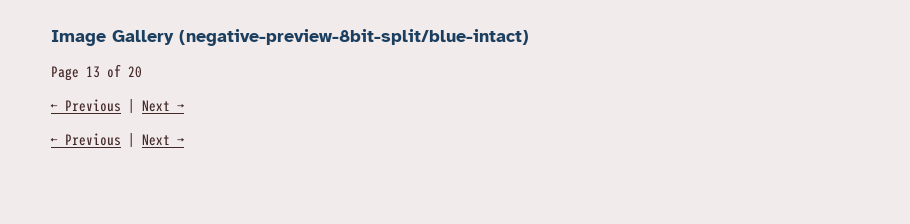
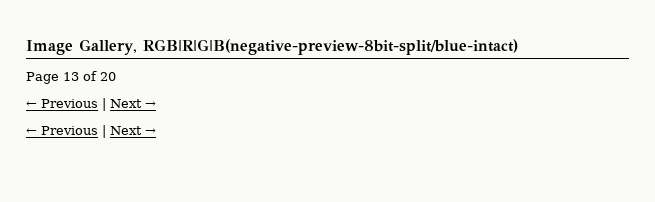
- Image Gallery (negative-preview-8bit-split/blue-intact)
+ Image Gallery, RGB|R|G|B(negative-preview-8bit-split/blue-intact)

